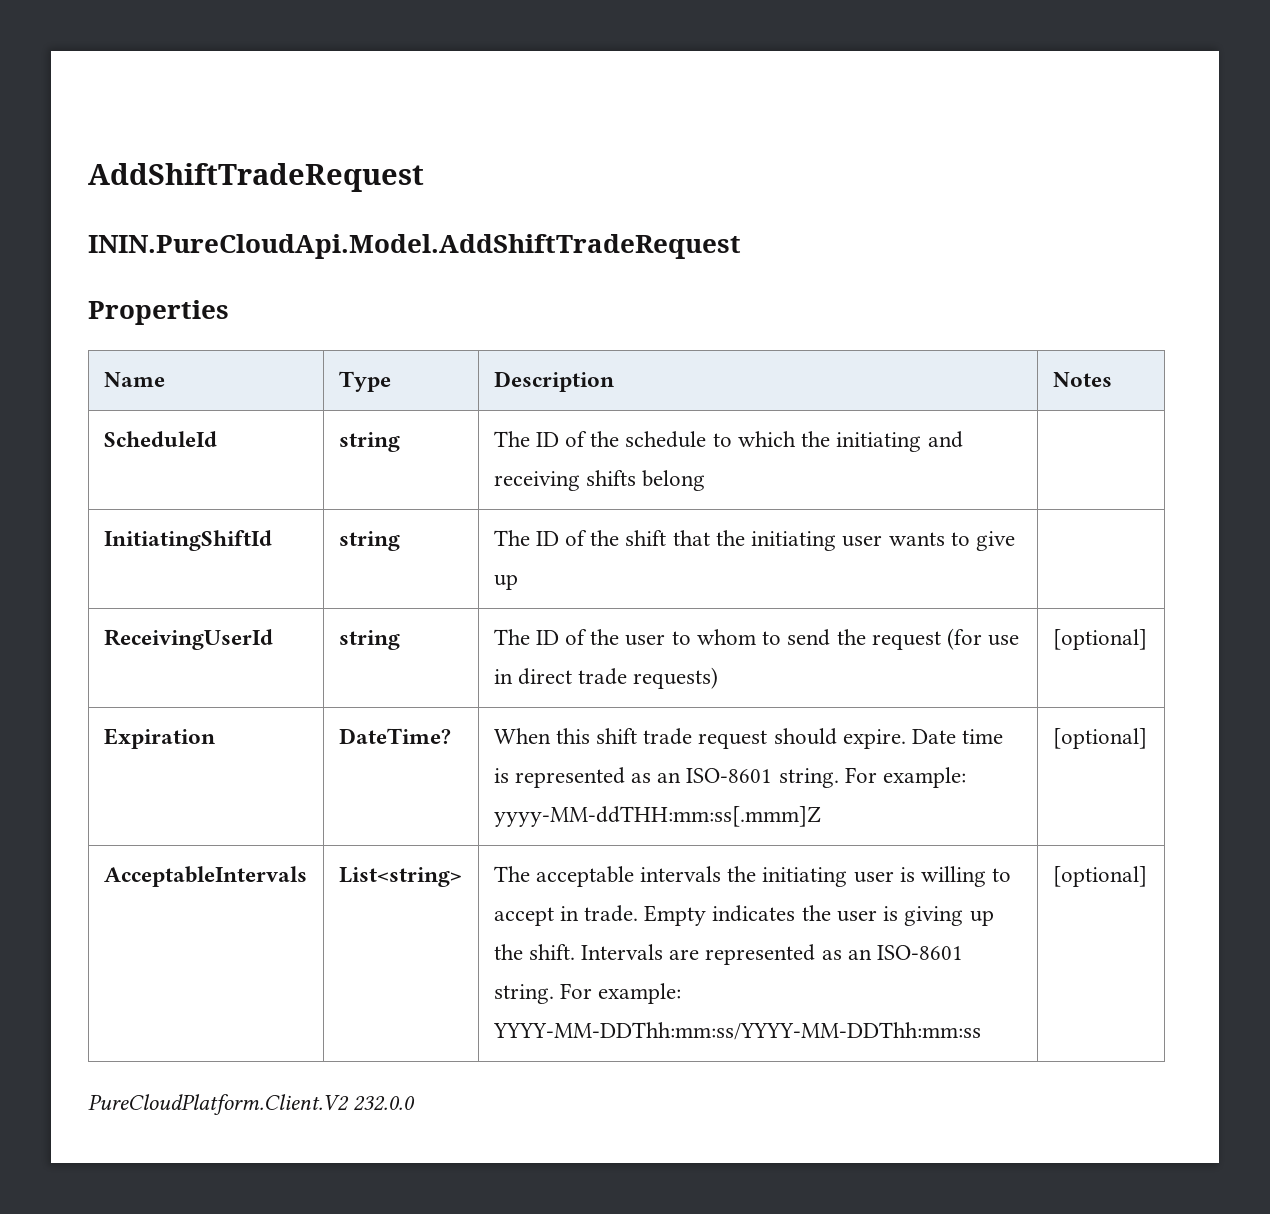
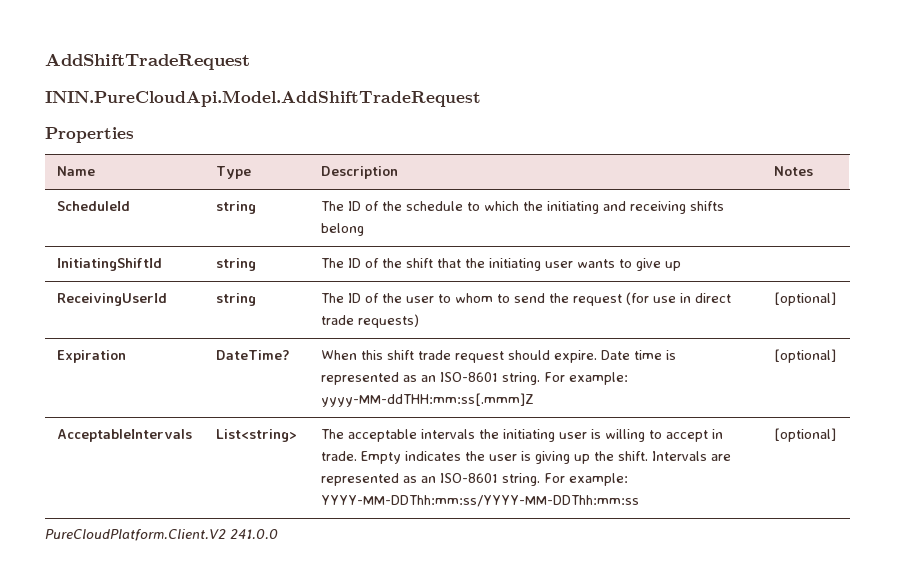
- PureCloudPlatform.Client.V2 232.0.0
+ PureCloudPlatform.Client.V2 241.0.0

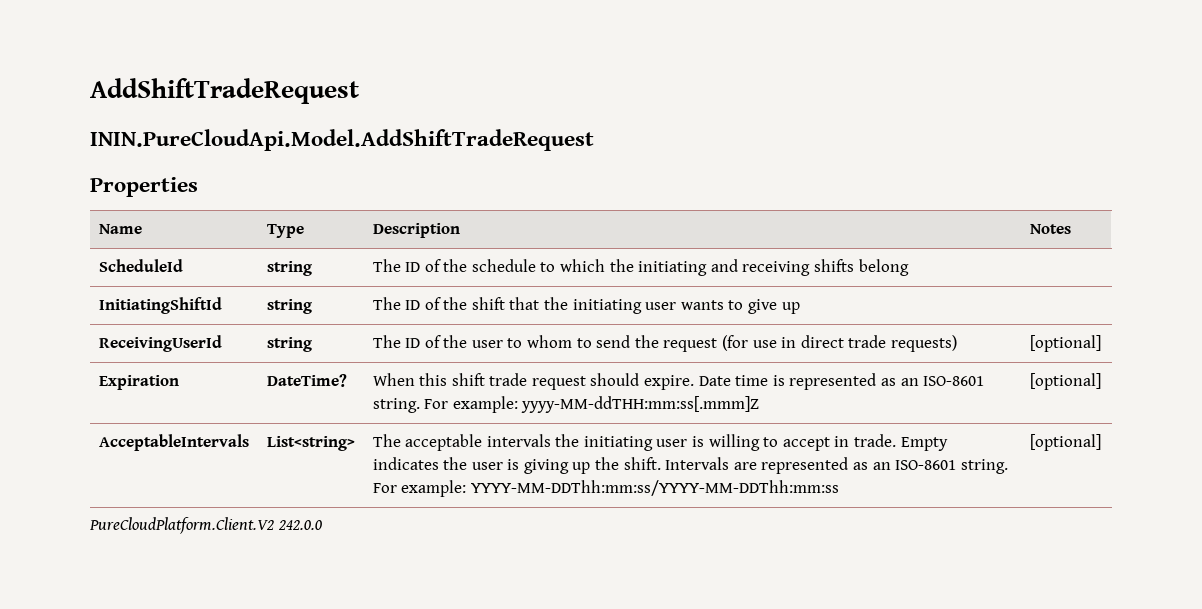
- PureCloudPlatform.Client.V2 241.0.0
+ PureCloudPlatform.Client.V2 242.0.0

